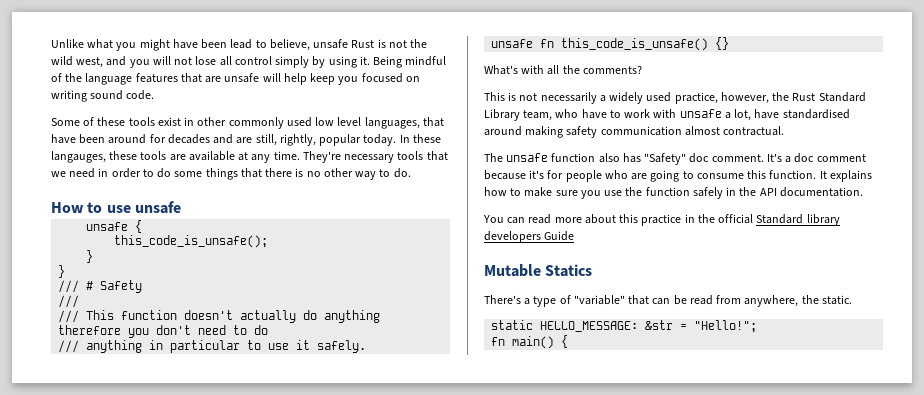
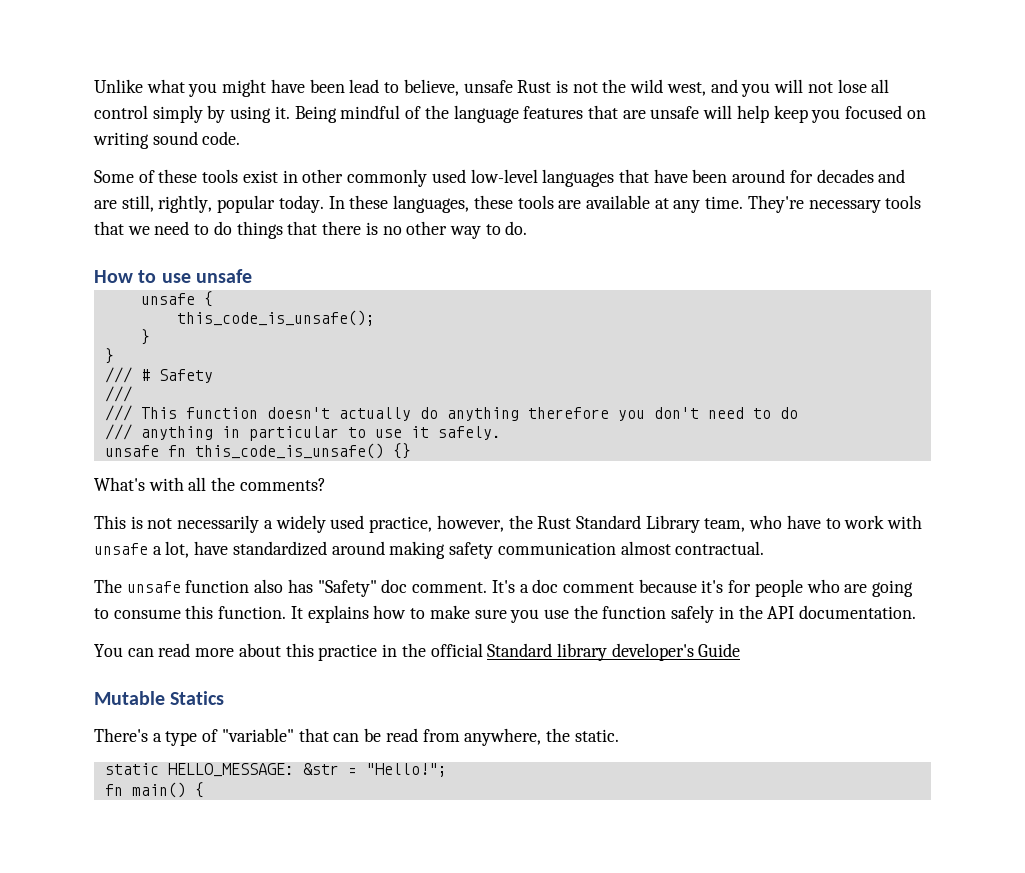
- Some of these tools exist in other commonly used low level languages, that have been around for decades and are still, rightly, popular today.
+ Some of these tools exist in other commonly used low-level languages that have been around for decades and are still, rightly, popular today.
- In these langauges, these tools are available at any time.
+ In these languages, these tools are available at any time.
- They're necessary tools that we need in order to do some things that there is no other way to do.
+ They're necessary tools that we need to do things that there is no other way to do.
- This is not necessarily a widely used practice, however, the Rust Standard Library team, who have to work with unsafe a lot, have standardised around making safety communication almost contractual.
+ This is not necessarily a widely used practice, however, the Rust Standard Library team, who have to work with unsafe a lot, have standardized around making safety communication almost contractual.
- You can read more about this practice in the official Standard library developers Guide
+ You can read more about this practice in the official Standard library developer's Guide

